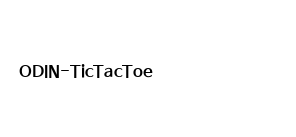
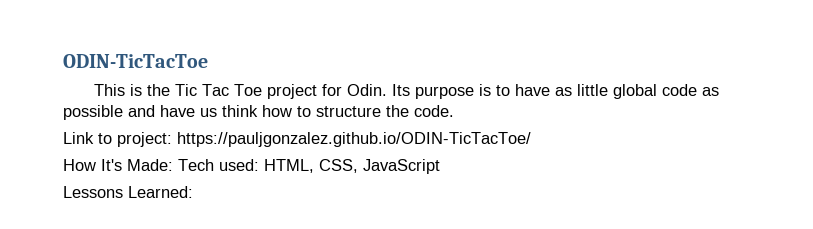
+ This is the Tic Tac Toe project for Odin. Its purpose is to have as little global code as possible and have us think how to structure the code.
+ Link to project: https://pauljgonzalez.github.io/ODIN-TicTacToe/
+ How It's Made: Tech used: HTML, CSS, JavaScript
+ Lessons Learned:

